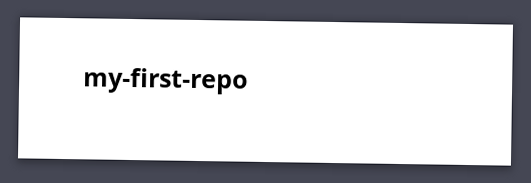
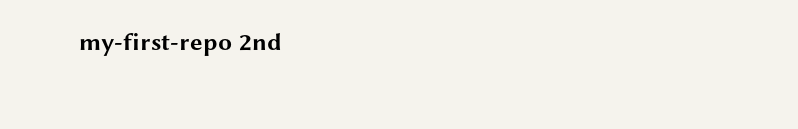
- my-first-repo
+ my-first-repo 2nd

